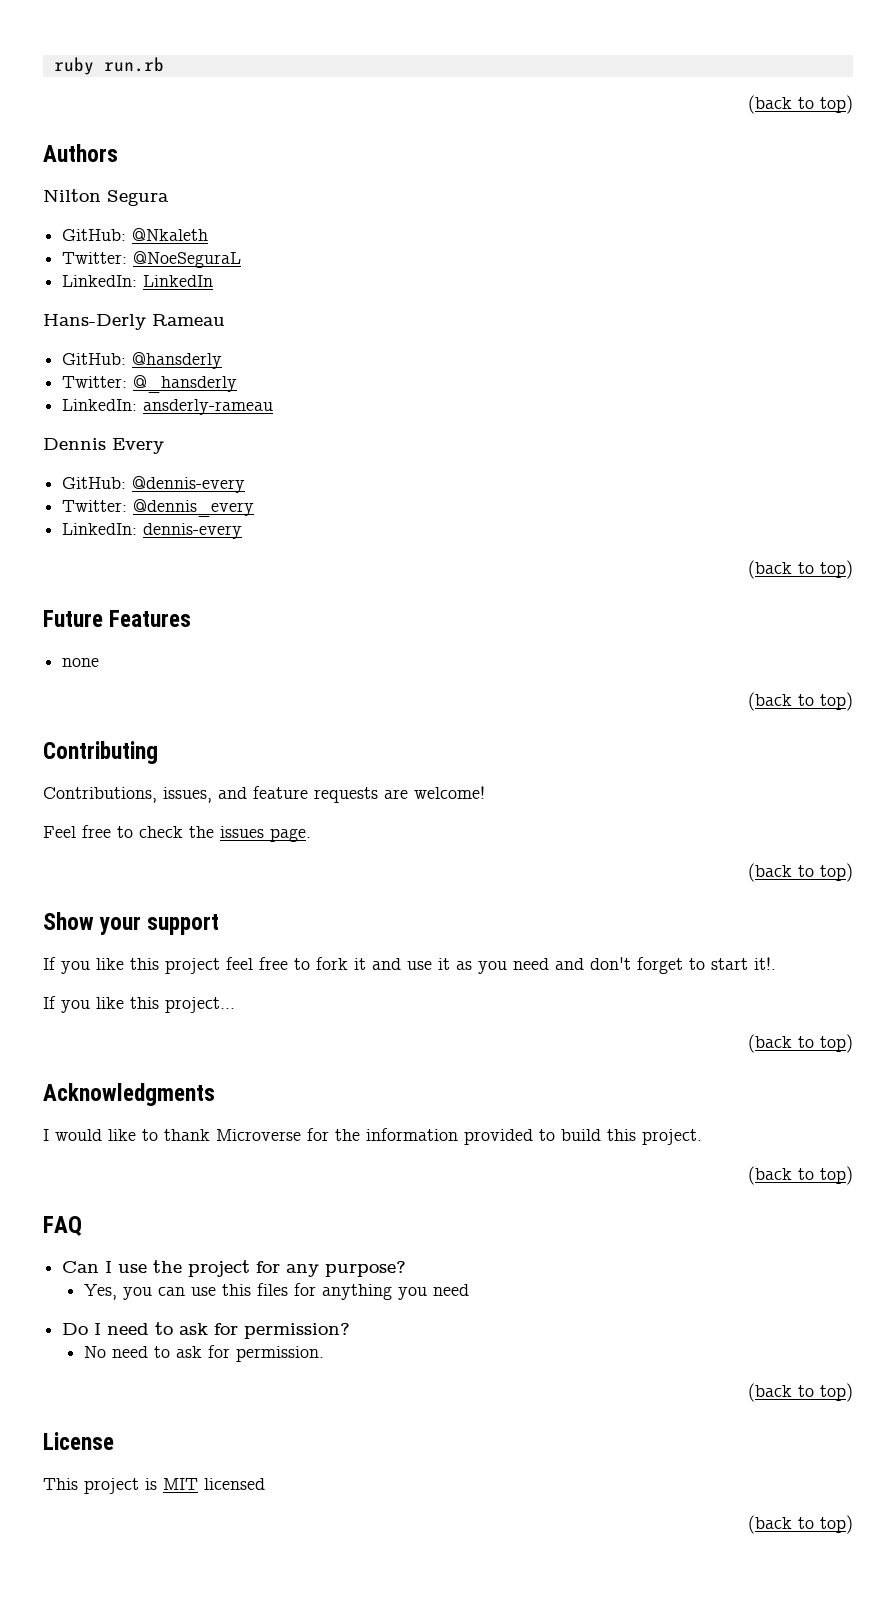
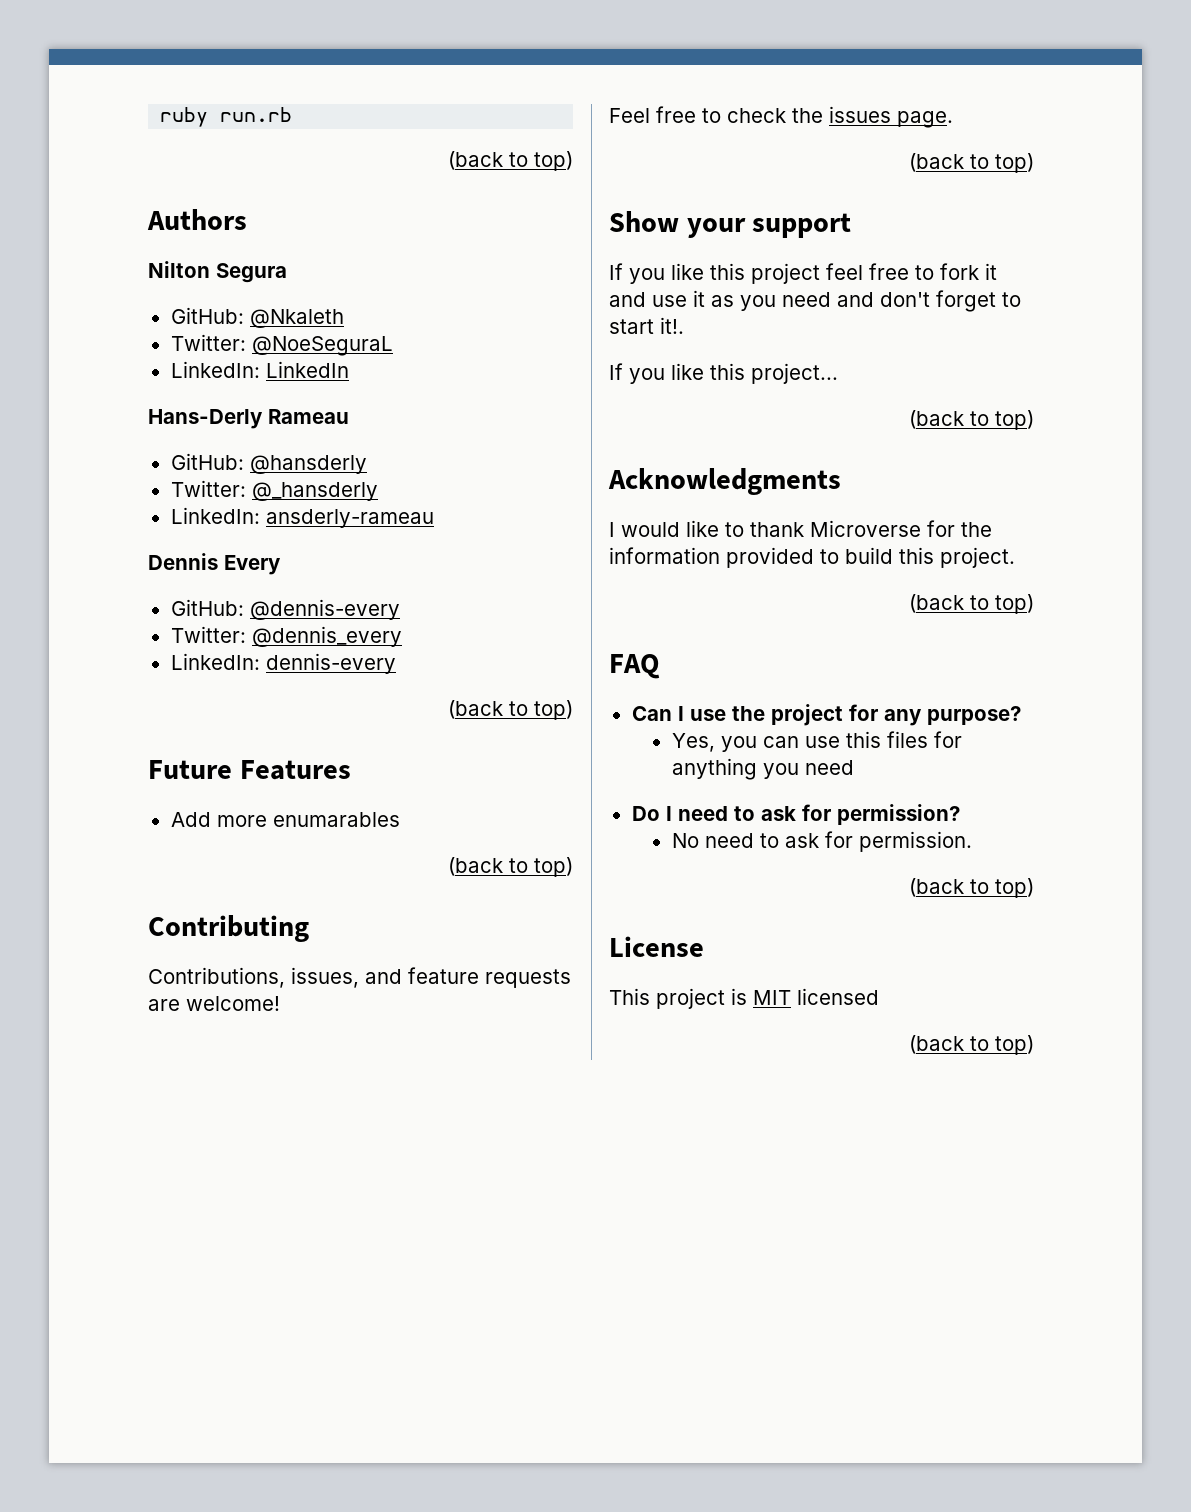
- none
+ Add more enumarables

